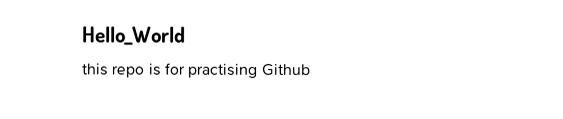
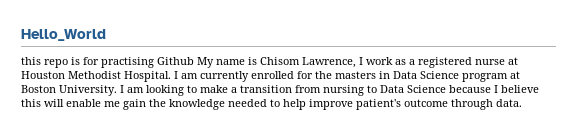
- this repo is for practising Github
+ this repo is for practising Github My name is Chisom Lawrence, I work as a registered nurse at Houston Methodist Hospital. I am currently enrolled for the masters in Data Science program at Boston University. I am looking to make a transition from nursing to Data Science because I believe this will enable me gain the knowledge needed to help improve patient's outcome through data.

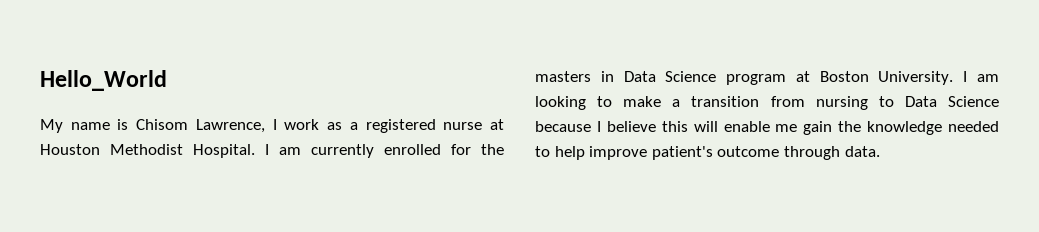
- this repo is for practising Github My name is Chisom Lawrence, I work as a registered nurse at Houston Methodist Hospital.
+ My name is Chisom Lawrence, I work as a registered nurse at Houston Methodist Hospital.

